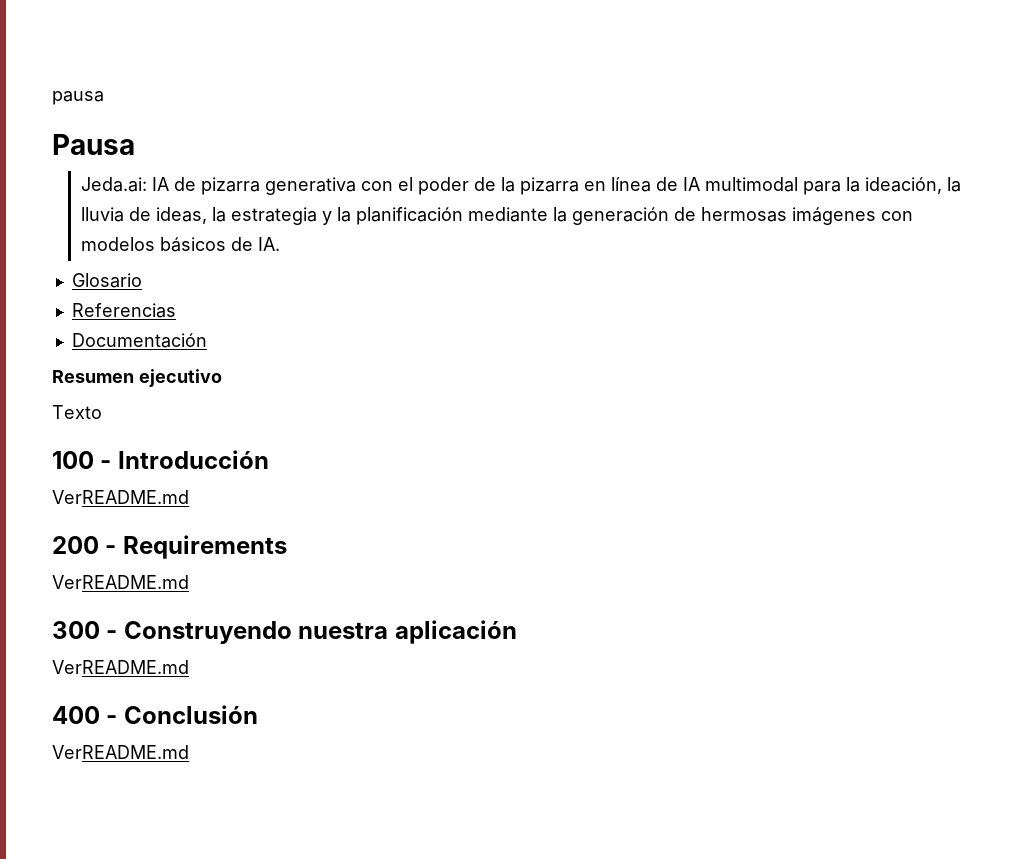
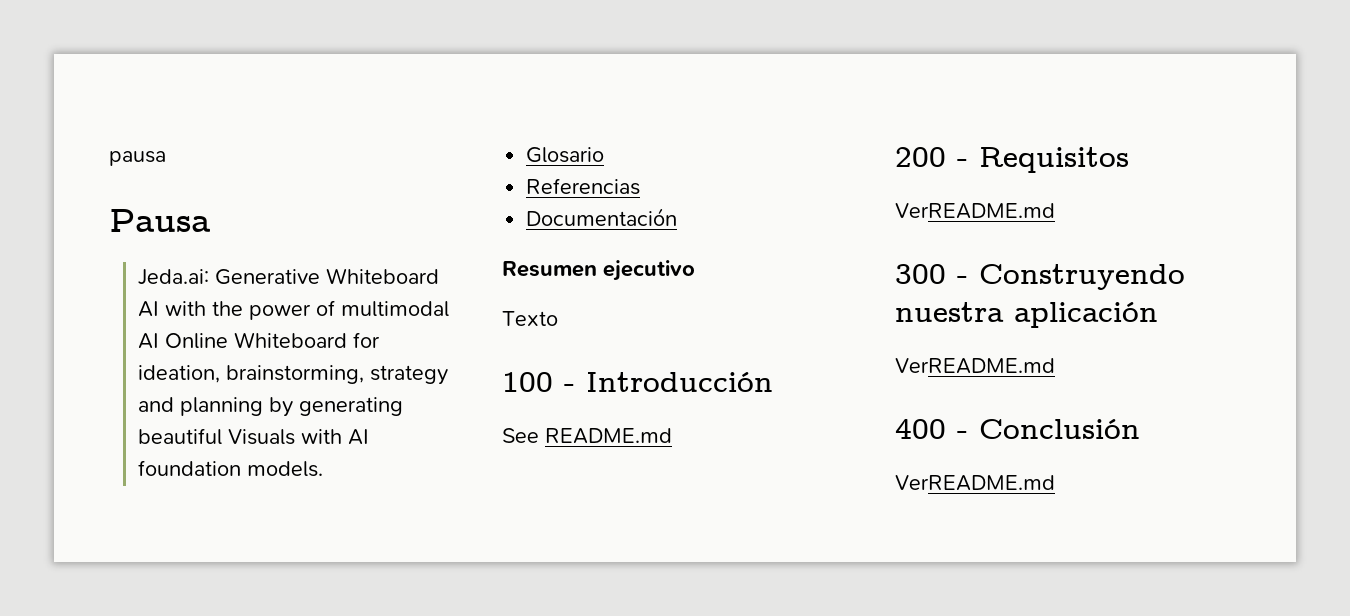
- Jeda.ai: IA de pizarra generativa con el poder de la pizarra en línea de IA multimodal para la ideación, la lluvia de ideas, la estrategia y la planificación mediante la generación de hermosas imágenes con modelos básicos de IA.
+ Jeda.ai: Generative Whiteboard AI with the power of multimodal AI Online Whiteboard for ideation, brainstorming, strategy and planning by generating beautiful Visuals with AI foundation models.
  100 - Introducción
- VerREADME.md
+ See README.md
- 200 - Requirements
+ 200 - Requisitos

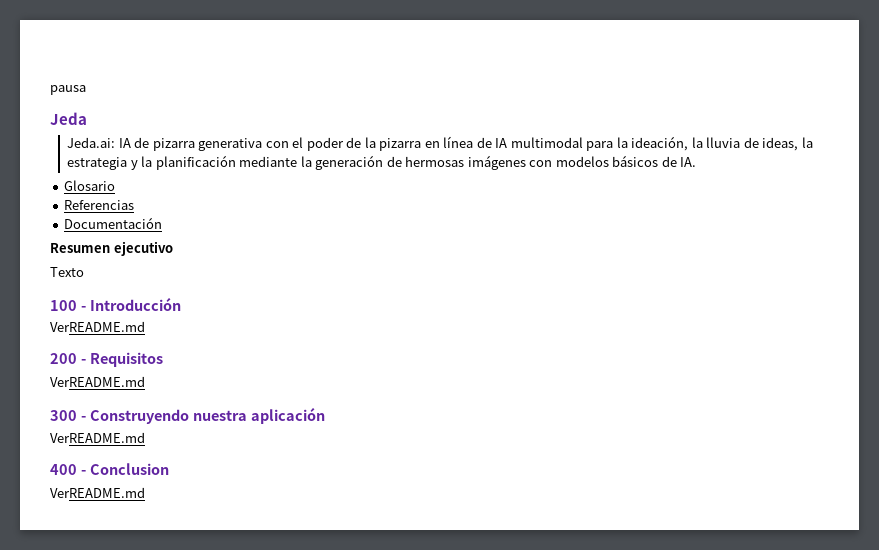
- Pausa
+ Jeda
- Jeda.ai: Generative Whiteboard AI with the power of multimodal AI Online Whiteboard for ideation, brainstorming, strategy and planning by generating beautiful Visuals with AI foundation models.
+ Jeda.ai: IA de pizarra generativa con el poder de la pizarra en línea de IA multimodal para la ideación, la lluvia de ideas, la estrategia y la planificación mediante la generación de hermosas imágenes con modelos básicos de IA.
  100 - Introducción
- See README.md
+ VerREADME.md
- 400 - Conclusión
+ 400 - Conclusion

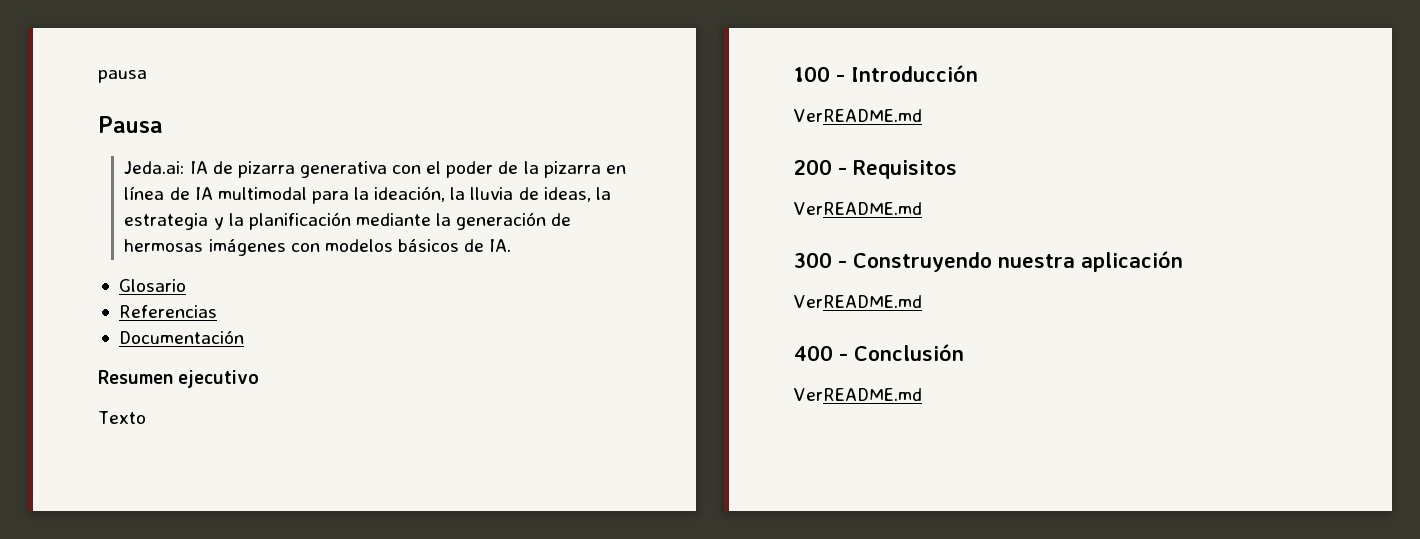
- Jeda
+ Pausa
- 400 - Conclusion
+ 400 - Conclusión

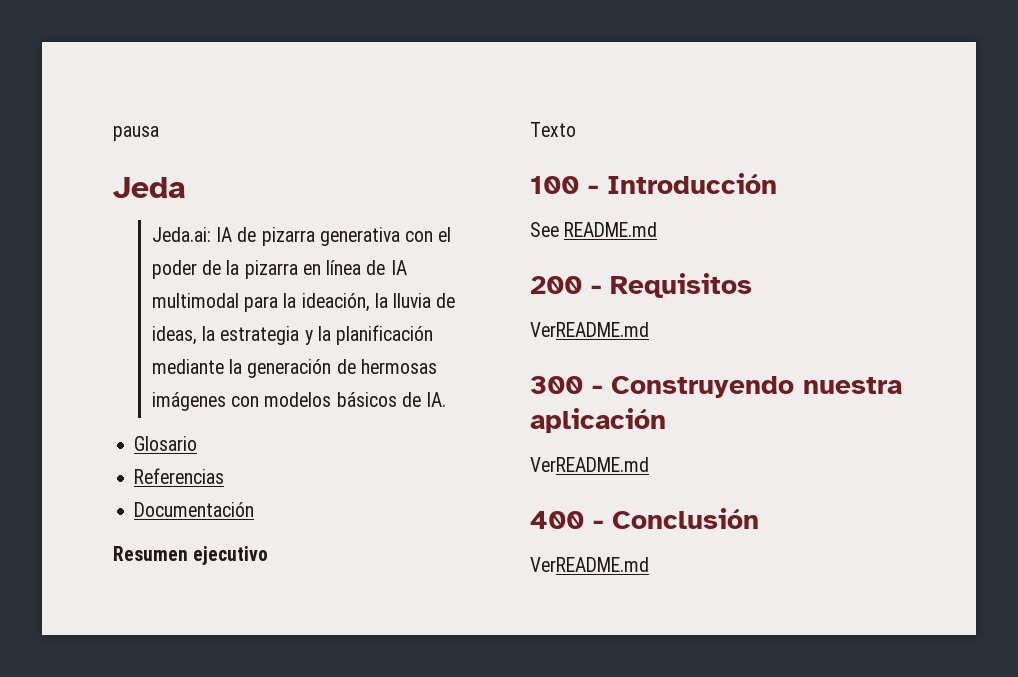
- Pausa
+ Jeda
  100 - Introducción
- VerREADME.md
+ See README.md

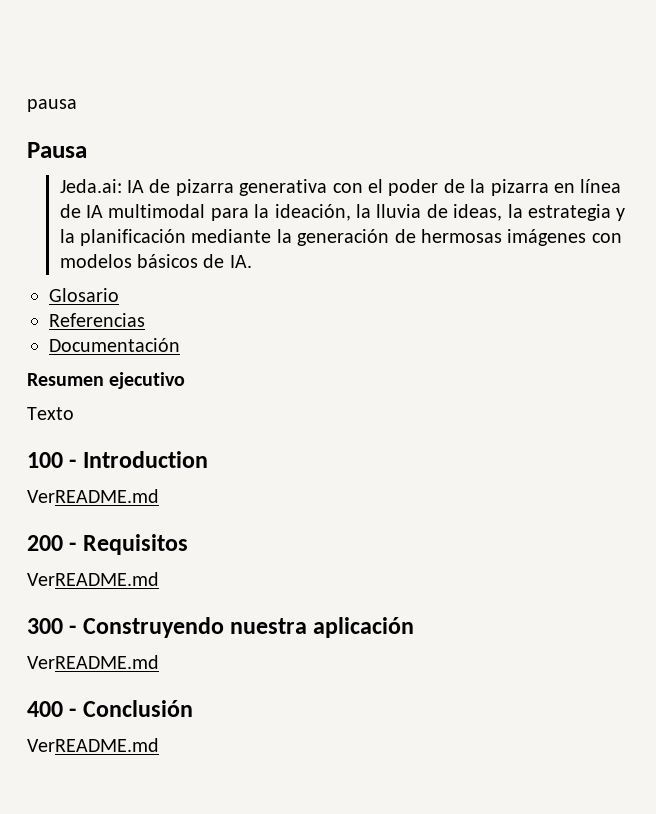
- Jeda
+ Pausa
- 100 - Introducción
- See README.md
+ 100 - Introduction
+ VerREADME.md

